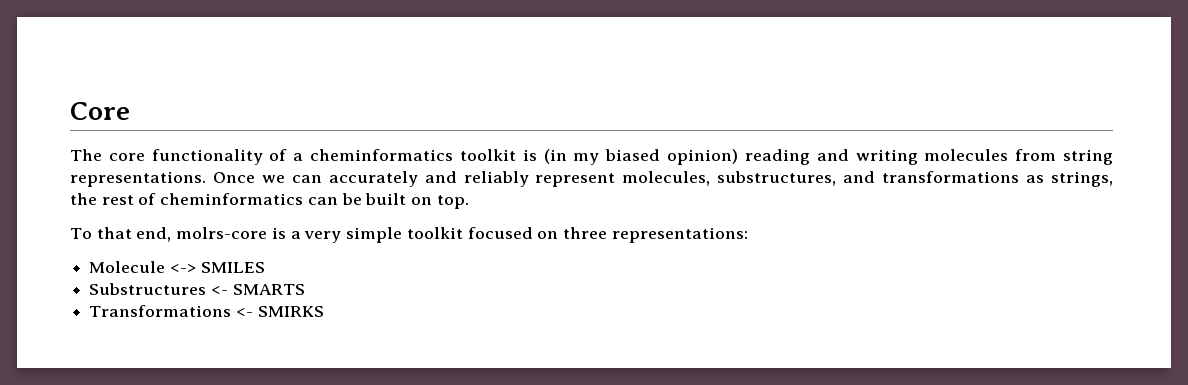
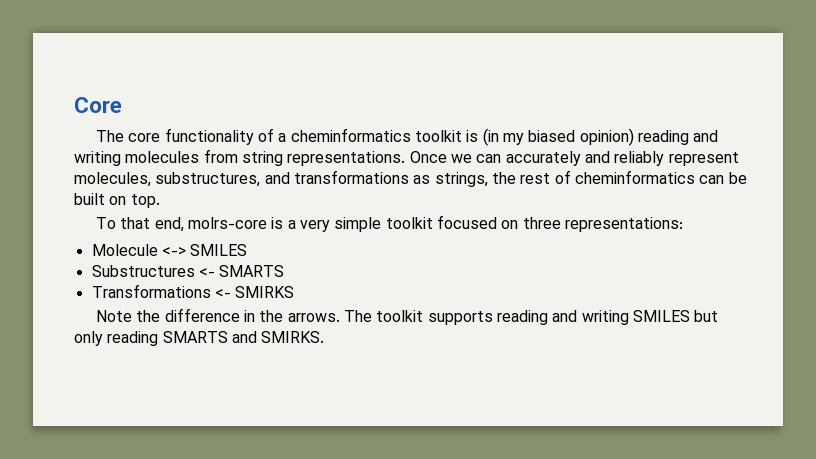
+ Note the difference in the arrows. The toolkit supports reading and writing SMILES but only reading SMARTS and SMIRKS.

